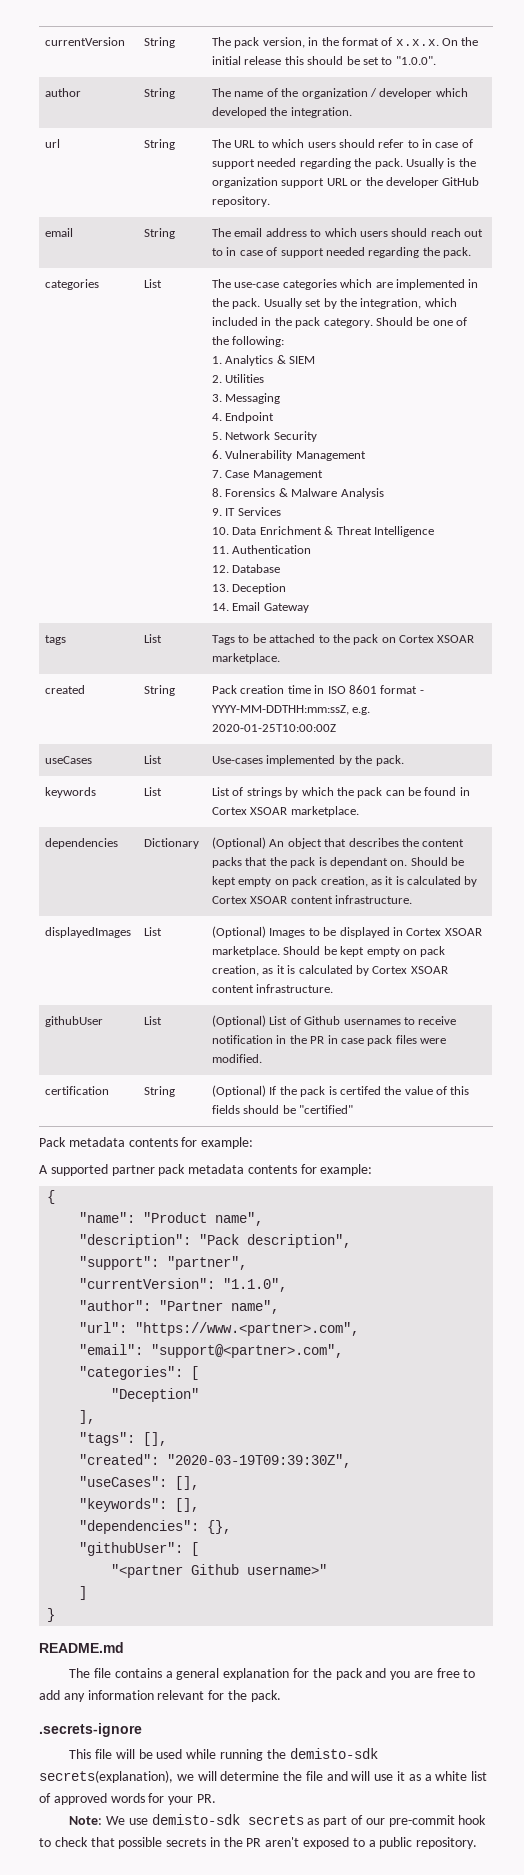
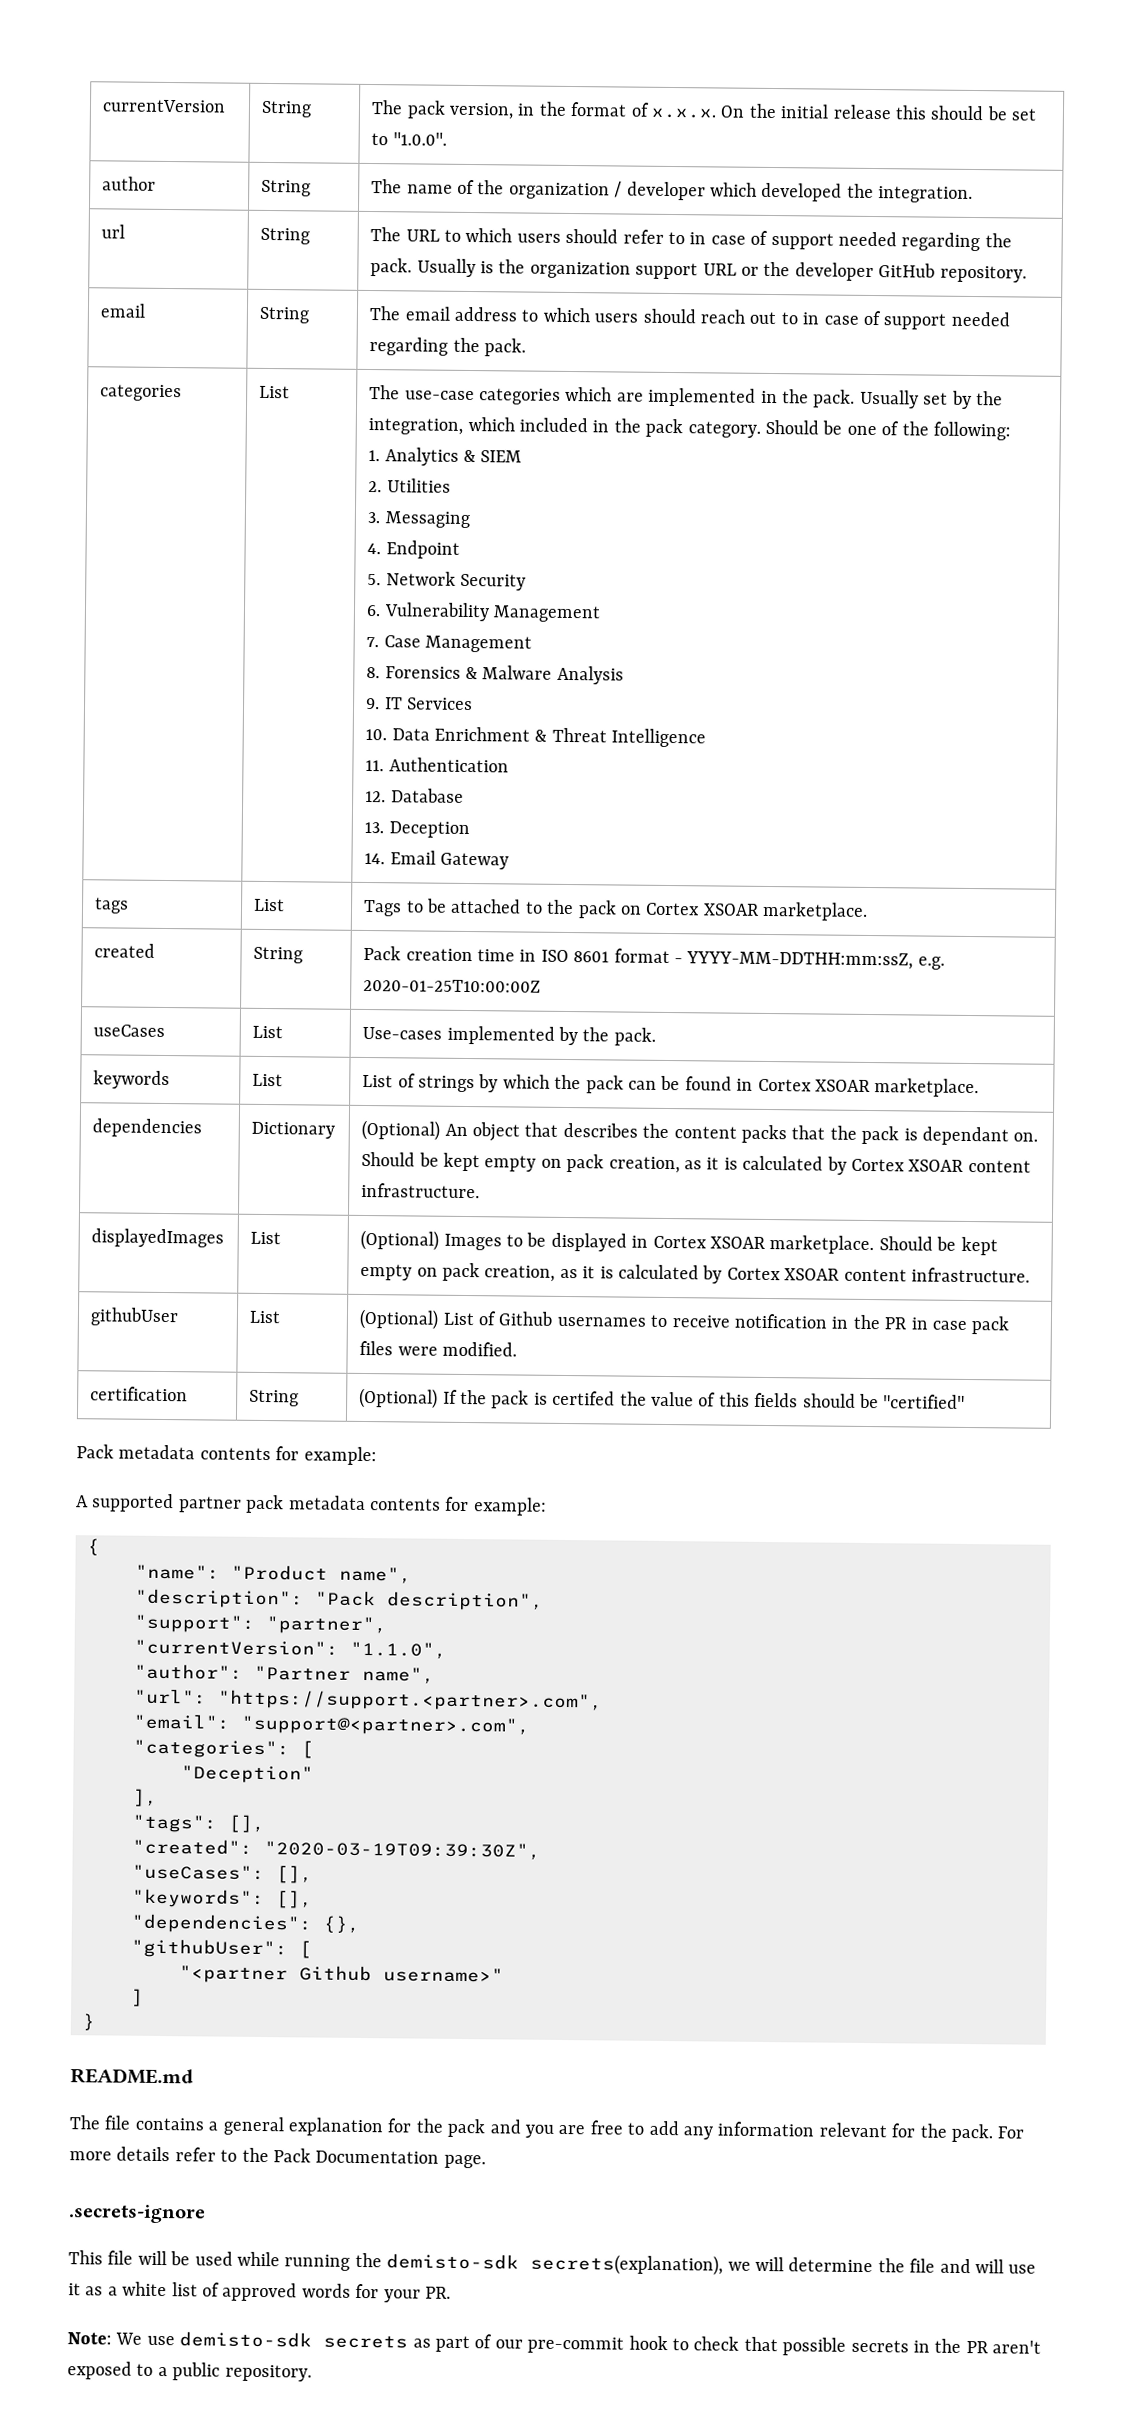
- "url": "https://www.<partner>.com",
+ "url": "https://support.<partner>.com",
+ For more details refer to the Pack Documentation page.

